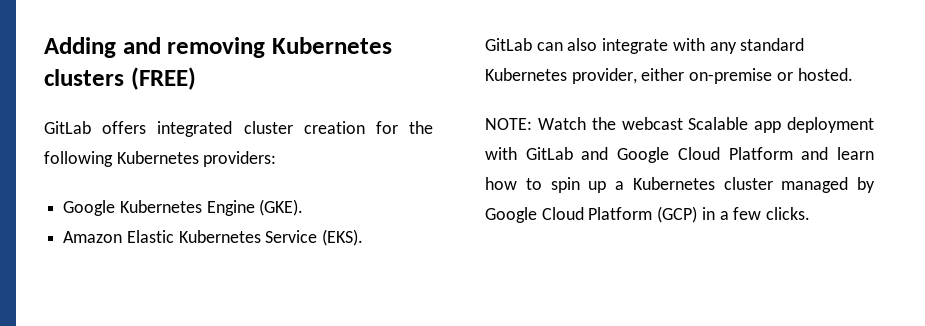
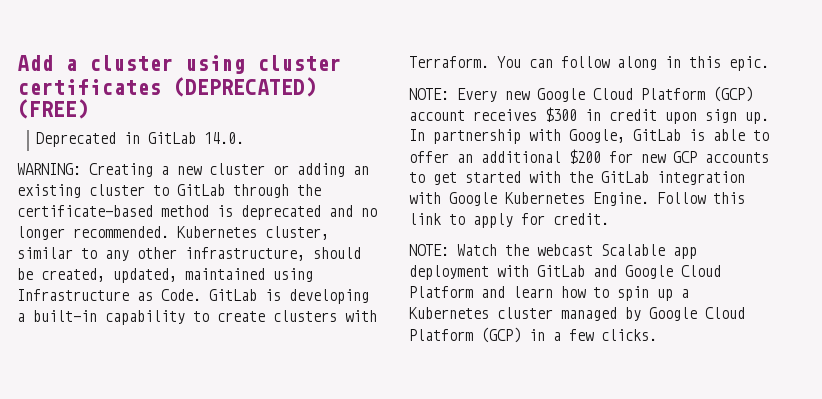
- Adding and removing Kubernetes clusters (FREE)
- GitLab offers integrated cluster creation for the following Kubernetes providers:
- Google Kubernetes Engine (GKE).
- Amazon Elastic Kubernetes Service (EKS).
- GitLab can also integrate with any standard Kubernetes provider, either on-premise or hosted.
+ Add a cluster using cluster certificates (DEPRECATED) (FREE)
+ Deprecated in GitLab 14.0.
+ WARNING: Creating a new cluster or adding an existing cluster to GitLab through the certificate-based method is deprecated and no longer recommended. Kubernetes cluster, similar to any other infrastructure, should be created, updated, maintained using Infrastructure as Code. GitLab is developing a built-in capability to create clusters with Terraform. You can follow along in this epic.
+ NOTE: Every new Google Cloud Platform (GCP) account receives $300 in credit upon sign up. In partnership with Google, GitLab is able to offer an additional $200 for new GCP accounts to get started with the GitLab integration with Google Kubernetes Engine. Follow this link to apply for credit.

